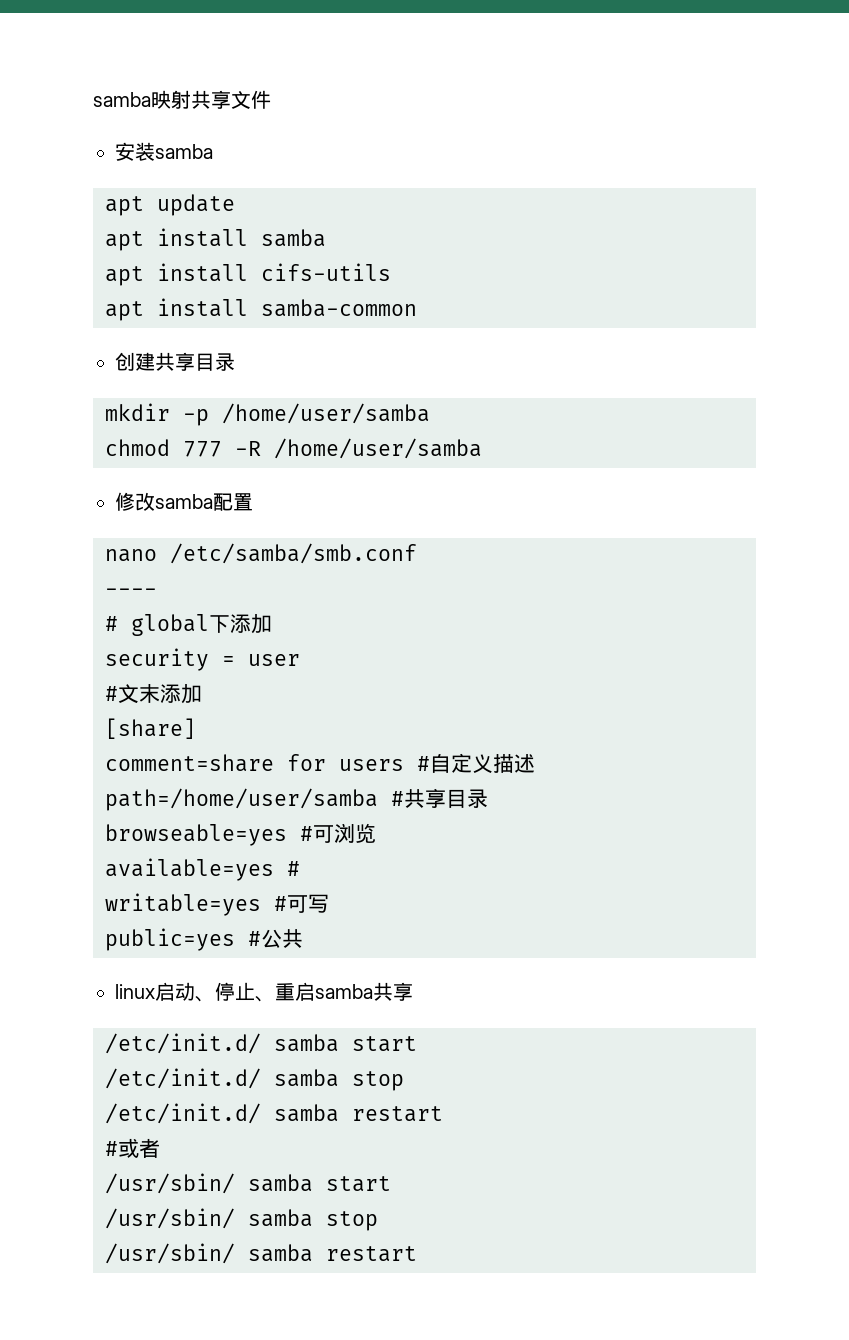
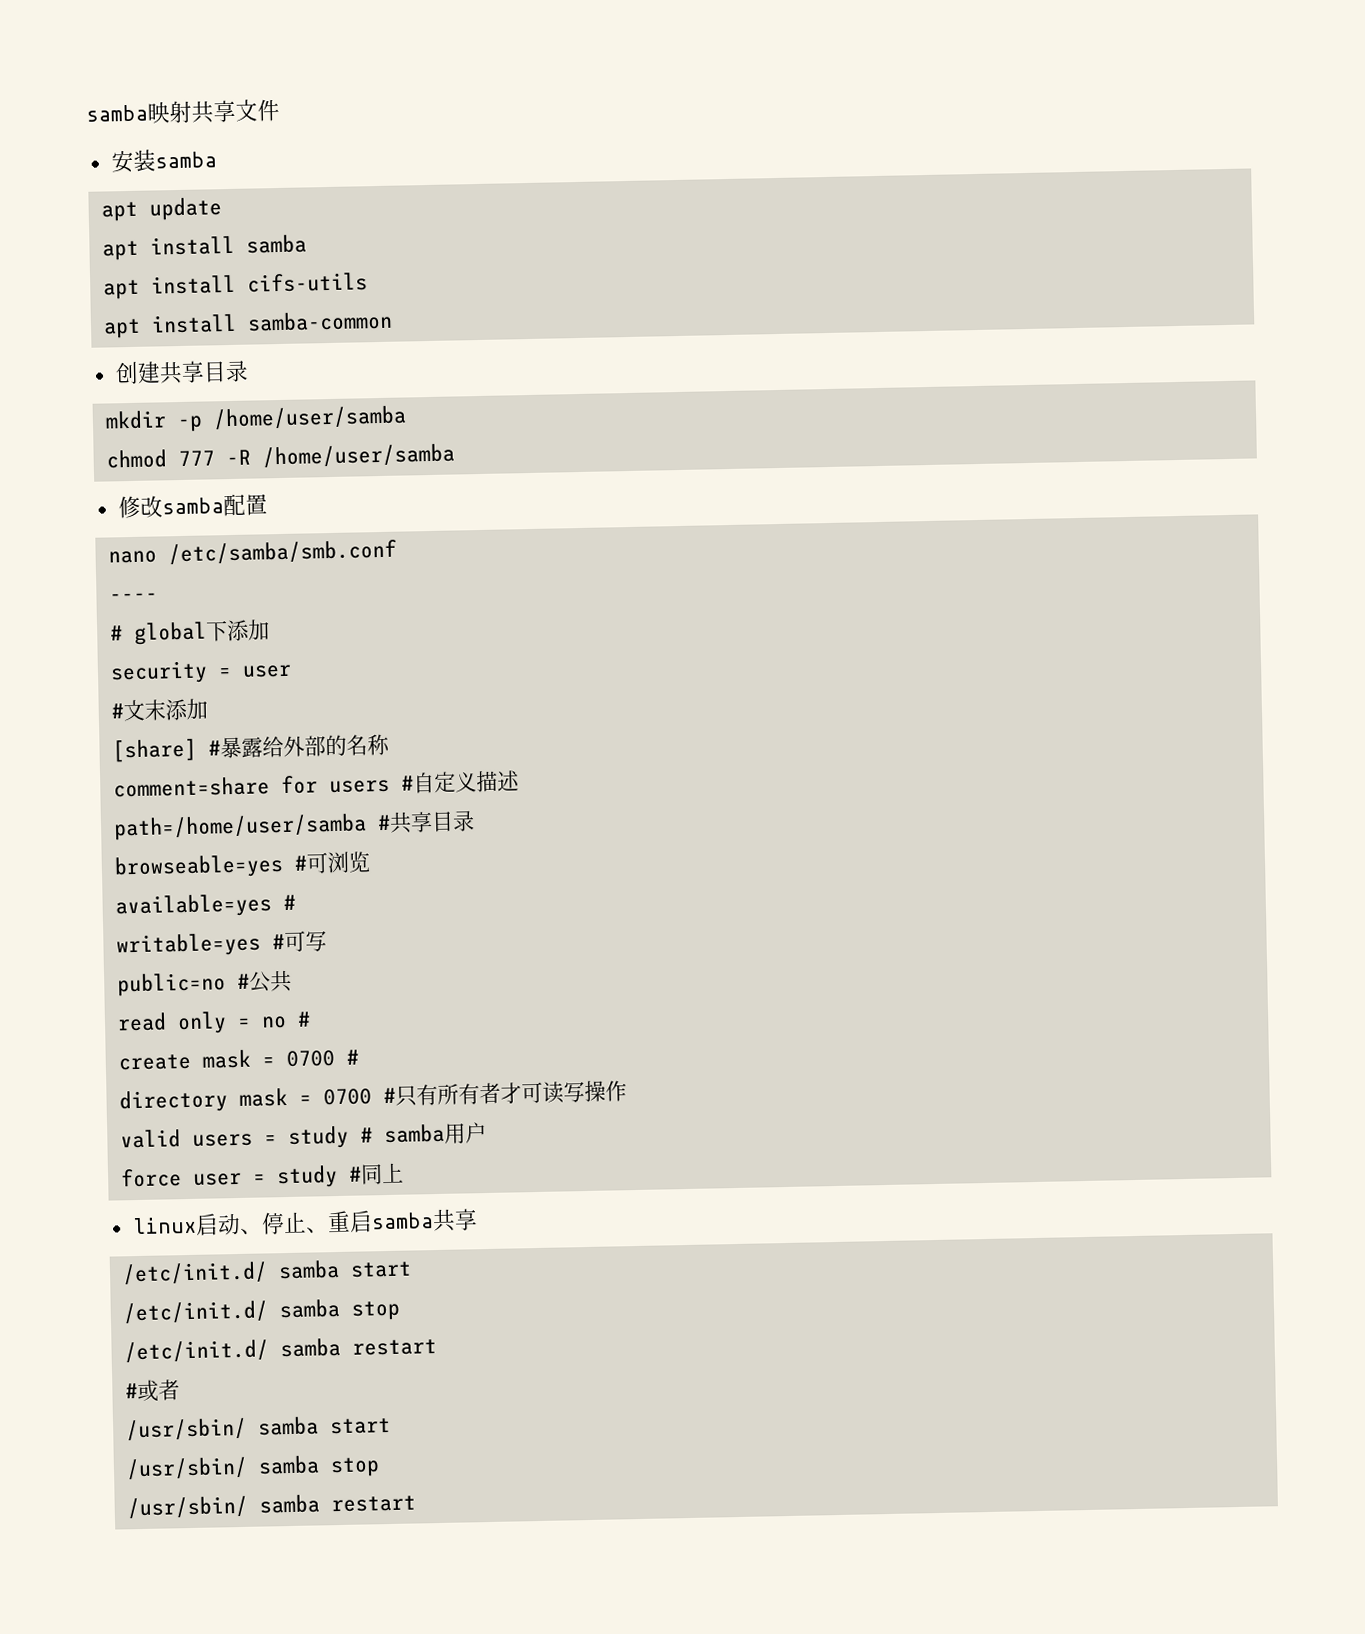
- [share]
+ [share] #暴露给外部的名称
- public=yes #公共
+ public=no #公共
+ read only = no #
+ create mask = 0700 #
+ directory mask = 0700 #只有所有者才可读写操作
+ valid users = study # samba用户
+ force user = study #同上

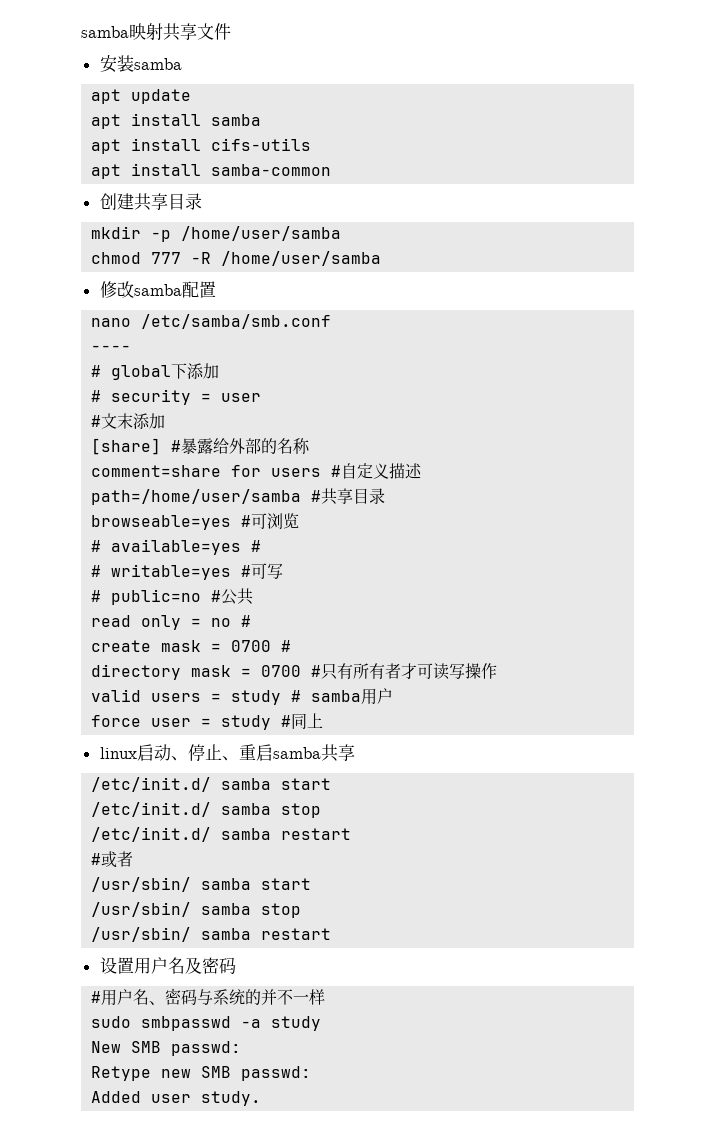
- security = user
+ # security = user
- available=yes #
+ # available=yes #
- writable=yes #可写
+ # writable=yes #可写
- public=no #公共
+ # public=no #公共
+ 设置用户名及密码
+ #用户名、密码与系统的并不一样
+ sudo smbpasswd -a study
+ New SMB passwd:
+ Retype new SMB passwd:
+ Added user study.

